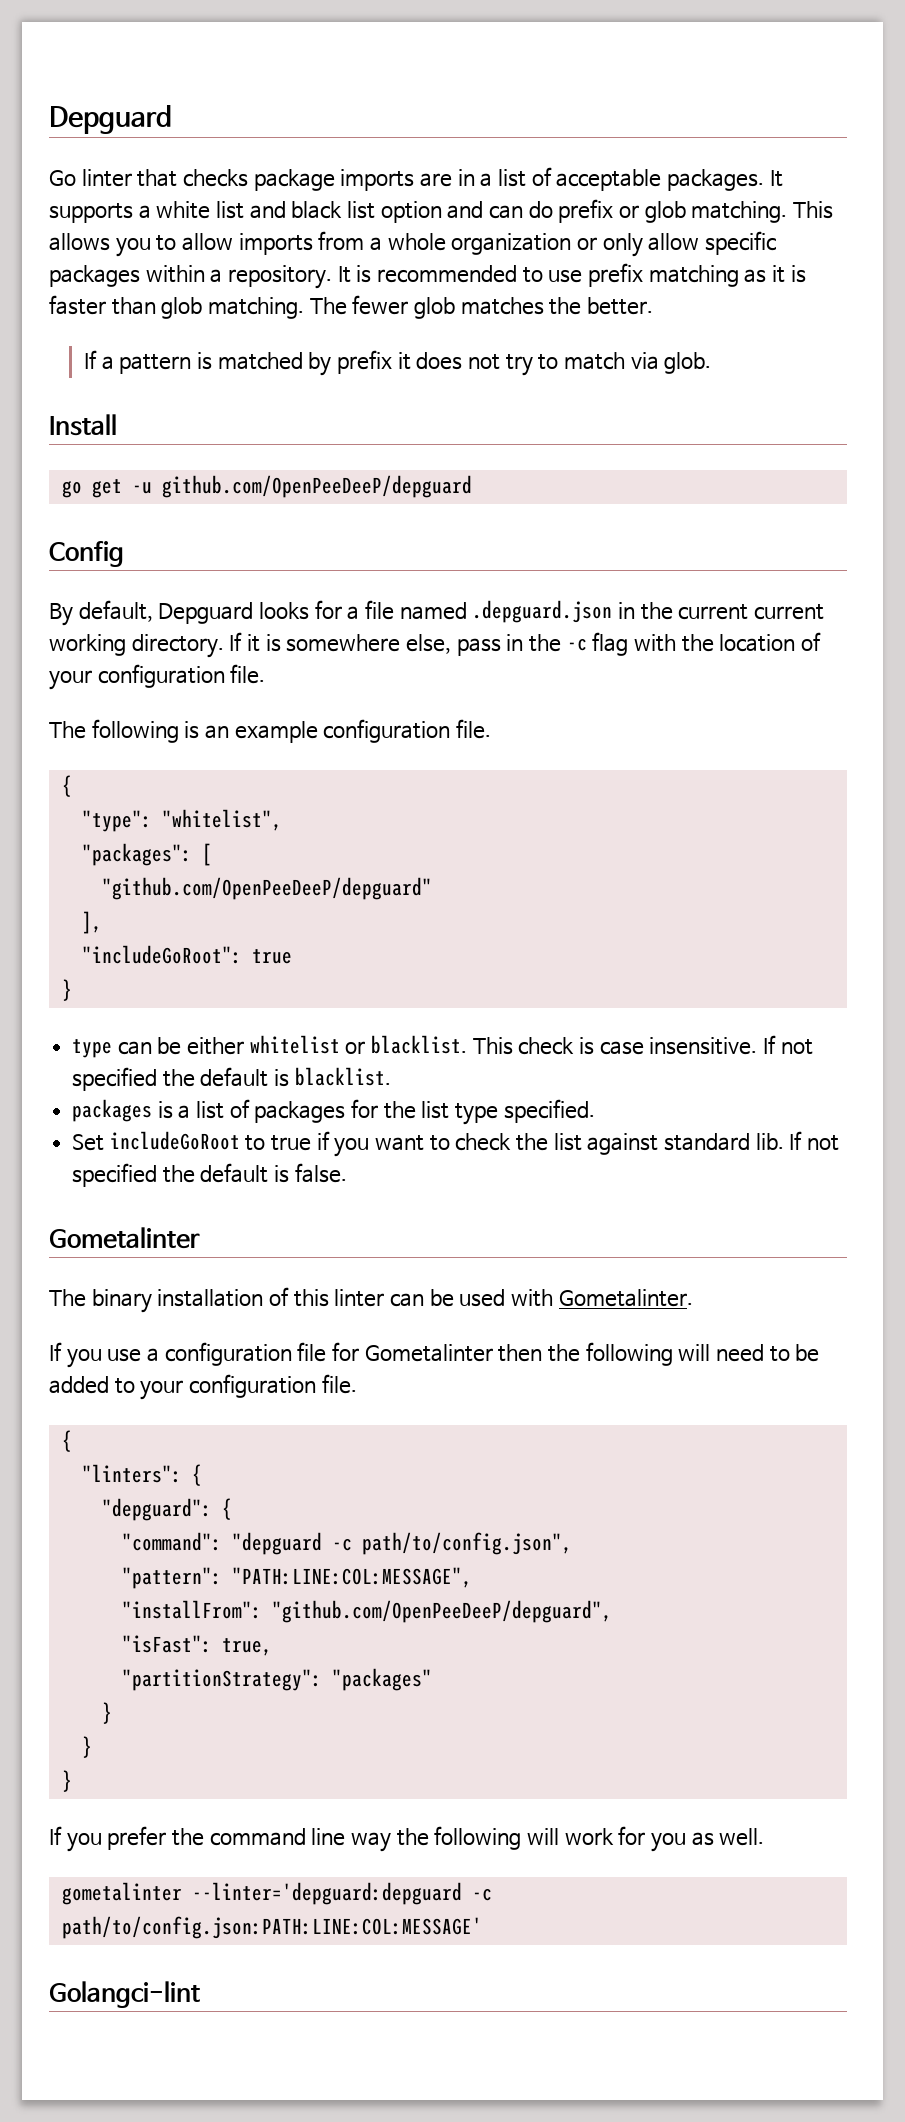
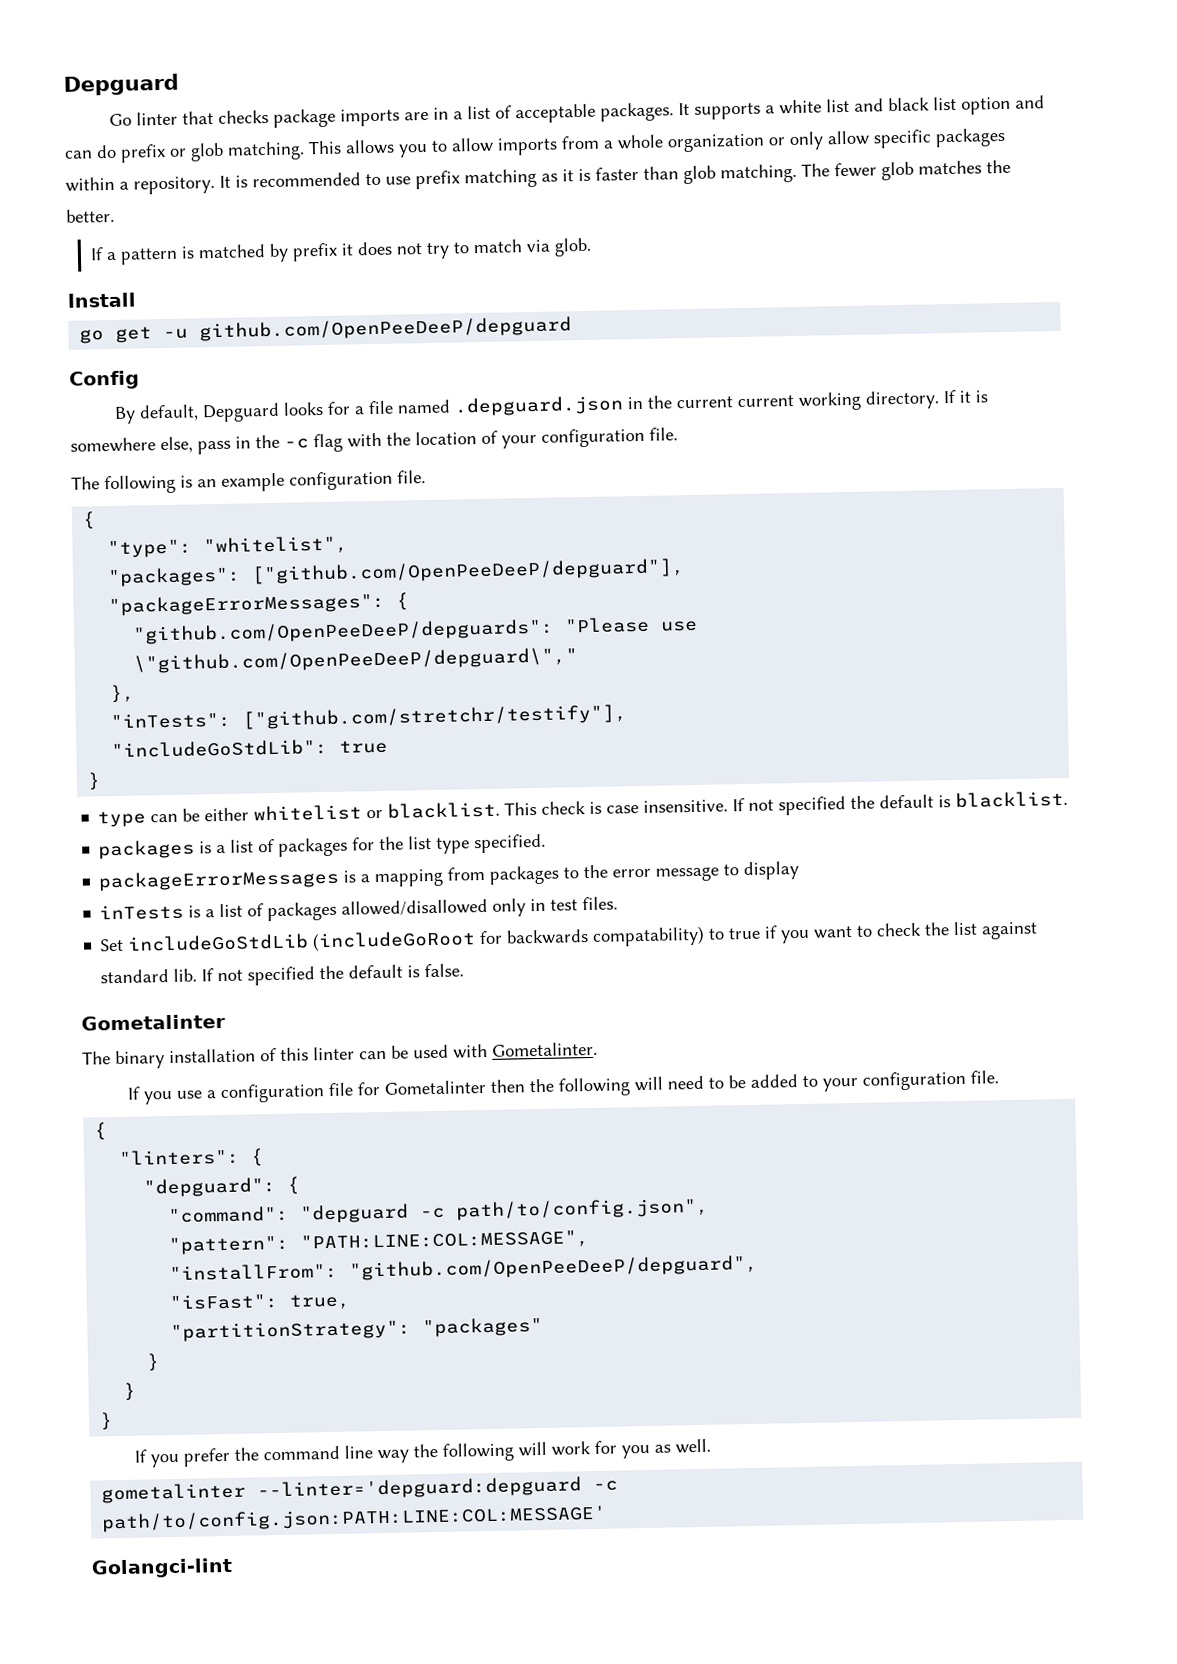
- "packages": [
- "github.com/OpenPeeDeeP/depguard"
- ],
- "includeGoRoot": true
+ "packages": ["github.com/OpenPeeDeeP/depguard"],
+ "packageErrorMessages": {
+ "github.com/OpenPeeDeeP/depguards": "Please use \"github.com/OpenPeeDeeP/depguard\","
+ },
+ "inTests": ["github.com/stretchr/testify"],
+ "includeGoStdLib": true
- Set includeGoRoot to true if you want to check the list against standard lib.
+ packageErrorMessages is a mapping from packages to the error message to display
+ inTests is a list of packages allowed/disallowed only in test files.
+ Set includeGoStdLib (includeGoRoot for backwards compatability) to true if you want to check the list against standard lib.

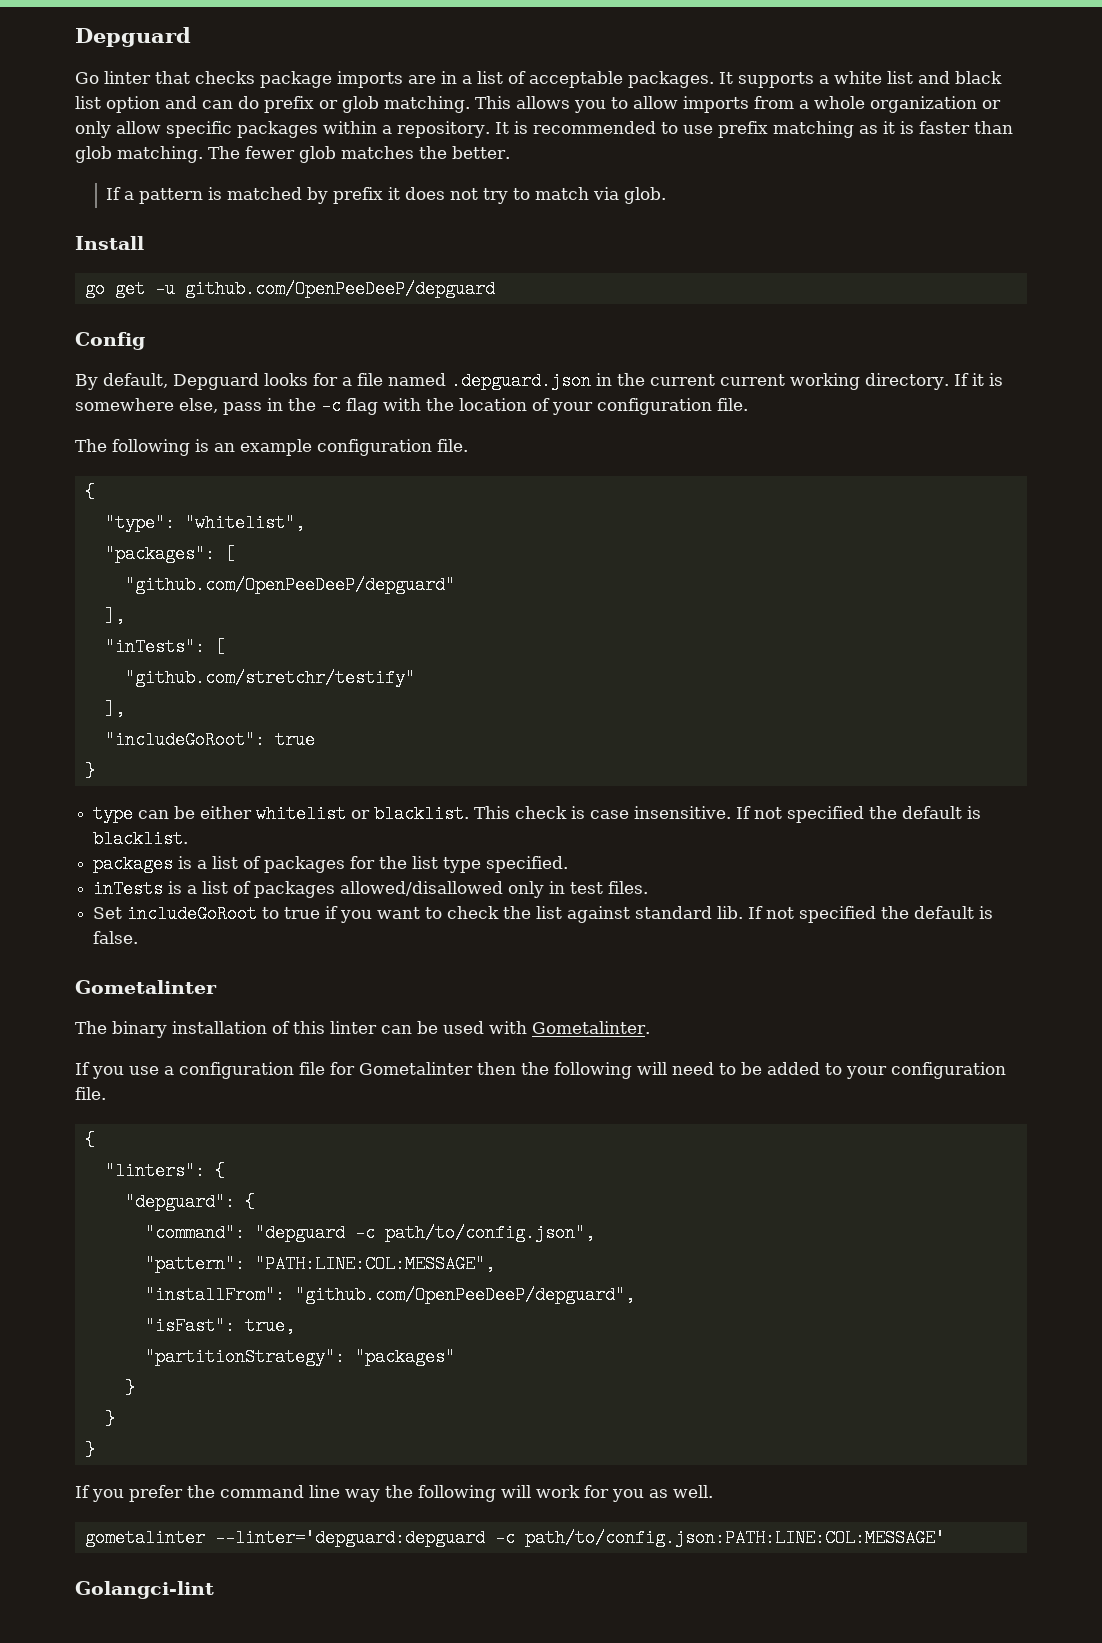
- "packages": ["github.com/OpenPeeDeeP/depguard"],
- "packageErrorMessages": {
- "github.com/OpenPeeDeeP/depguards": "Please use \"github.com/OpenPeeDeeP/depguard\","
- },
- "inTests": ["github.com/stretchr/testify"],
- "includeGoStdLib": true
+ "packages": [
+ "github.com/OpenPeeDeeP/depguard"
+ ],
+ "inTests": [
+ "github.com/stretchr/testify"
+ ],
+ "includeGoRoot": true
- packageErrorMessages is a mapping from packages to the error message to display
- Set includeGoStdLib (includeGoRoot for backwards compatability) to true if you want to check the list against standard lib.
+ Set includeGoRoot to true if you want to check the list against standard lib.

